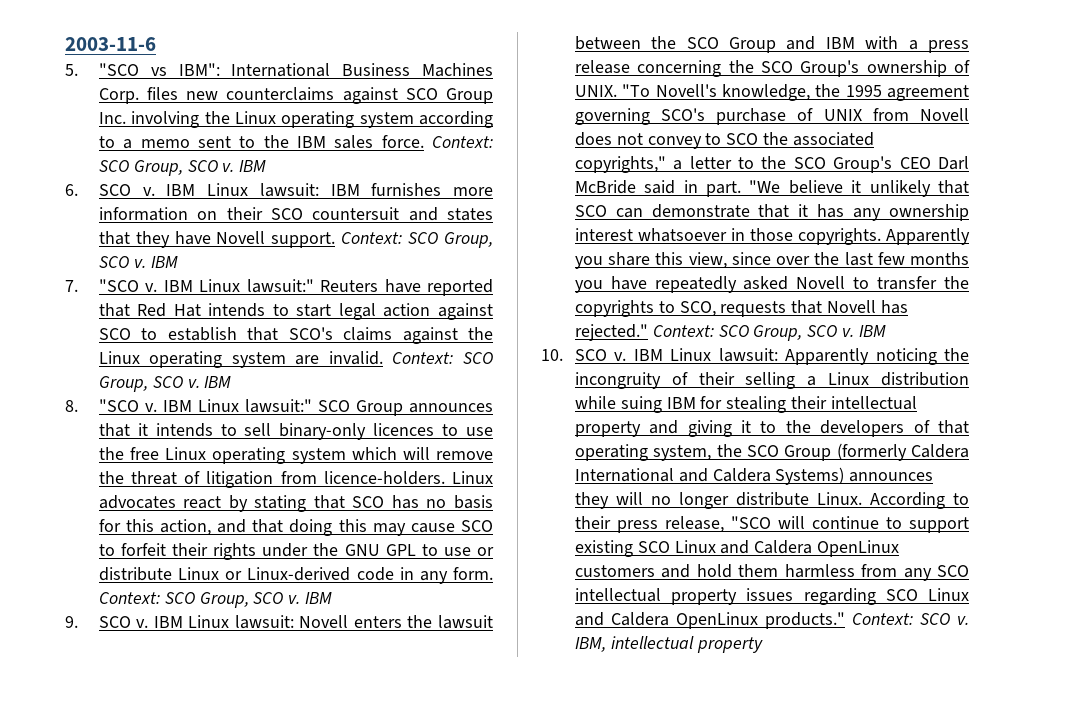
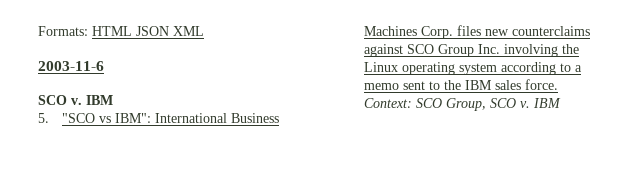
+ Formats: HTML JSON XML
  2003-11-6
+ SCO v. IBM
- 6. SCO v. IBM Linux lawsuit: IBM furnishes more information on their SCO countersuit and states that they have Novell support. Context: SCO Group, SCO v. IBM
- 7. "SCO v. IBM Linux lawsuit:" Reuters have reported that Red Hat intends to start legal action against SCO to establish that SCO's claims against the Linux operating system are invalid. Context: SCO Group, SCO v. IBM
- 8. "SCO v. IBM Linux lawsuit:" SCO Group announces that it intends to sell binary-only licences to use the free Linux operating system which will remove the threat of litigation from licence-holders. Linux advocates react by stating that SCO has no basis for this action, and that doing this may cause SCO to forfeit their rights under the GNU GPL to use or distribute Linux or Linux-derived code in any form. Context: SCO Group, SCO v. IBM
- 9. SCO v. IBM Linux lawsuit: Novell enters the lawsuit between the SCO Group and IBM with a press release concerning the SCO Group's ownership of UNIX. "To Novell's knowledge, the 1995 agreement governing SCO's purchase of UNIX from Novell does not convey to SCO the associated copyrights," a letter to the SCO Group's CEO Darl McBride said in part. "We believe it unlikely that SCO can demonstrate that it has any ownership interest whatsoever in those copyrights. Apparently you share this view, since over the last few months you have repeatedly asked Novell to transfer the copyrights to SCO, requests that Novell has rejected." Context: SCO Group, SCO v. IBM
- 10. SCO v. IBM Linux lawsuit: Apparently noticing the incongruity of their selling a Linux distribution while suing IBM for stealing their intellectual property and giving it to the developers of that operating system, the SCO Group (formerly Caldera International and Caldera Systems) announces they will no longer distribute Linux. According to their press release, "SCO will continue to support existing SCO Linux and Caldera OpenLinux customers and hold them harmless from any SCO intellectual property issues regarding SCO Linux and Caldera OpenLinux products." Context: SCO v. IBM, intellectual property

